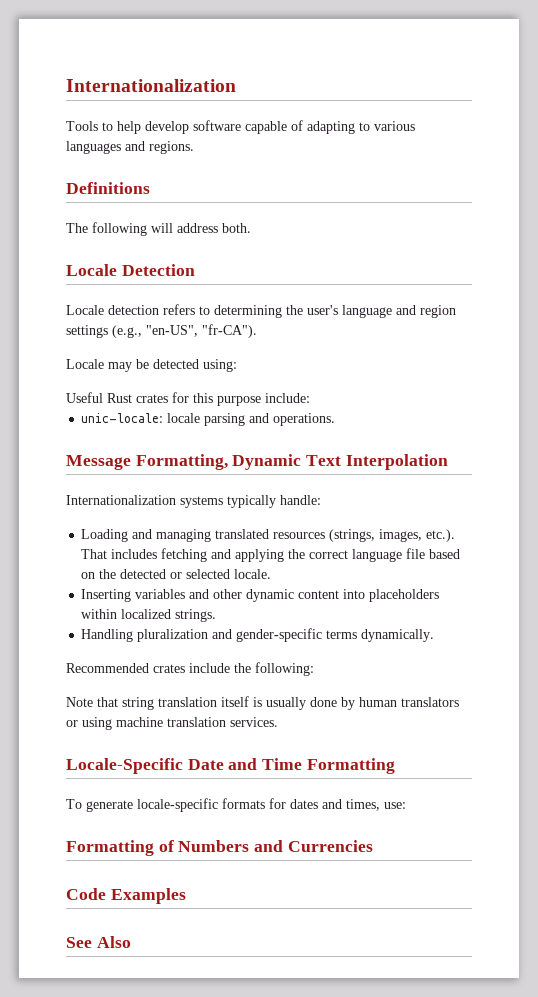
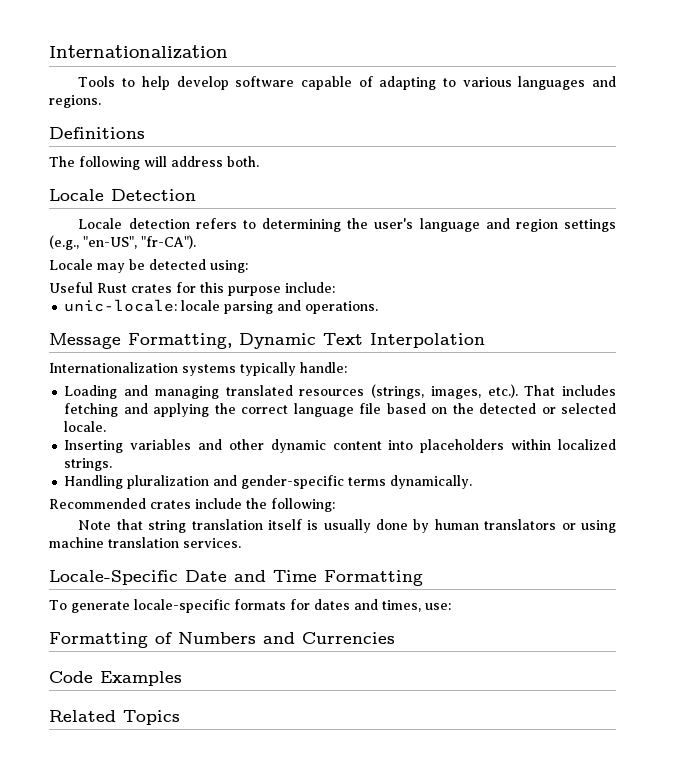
- See Also
+ Related Topics

